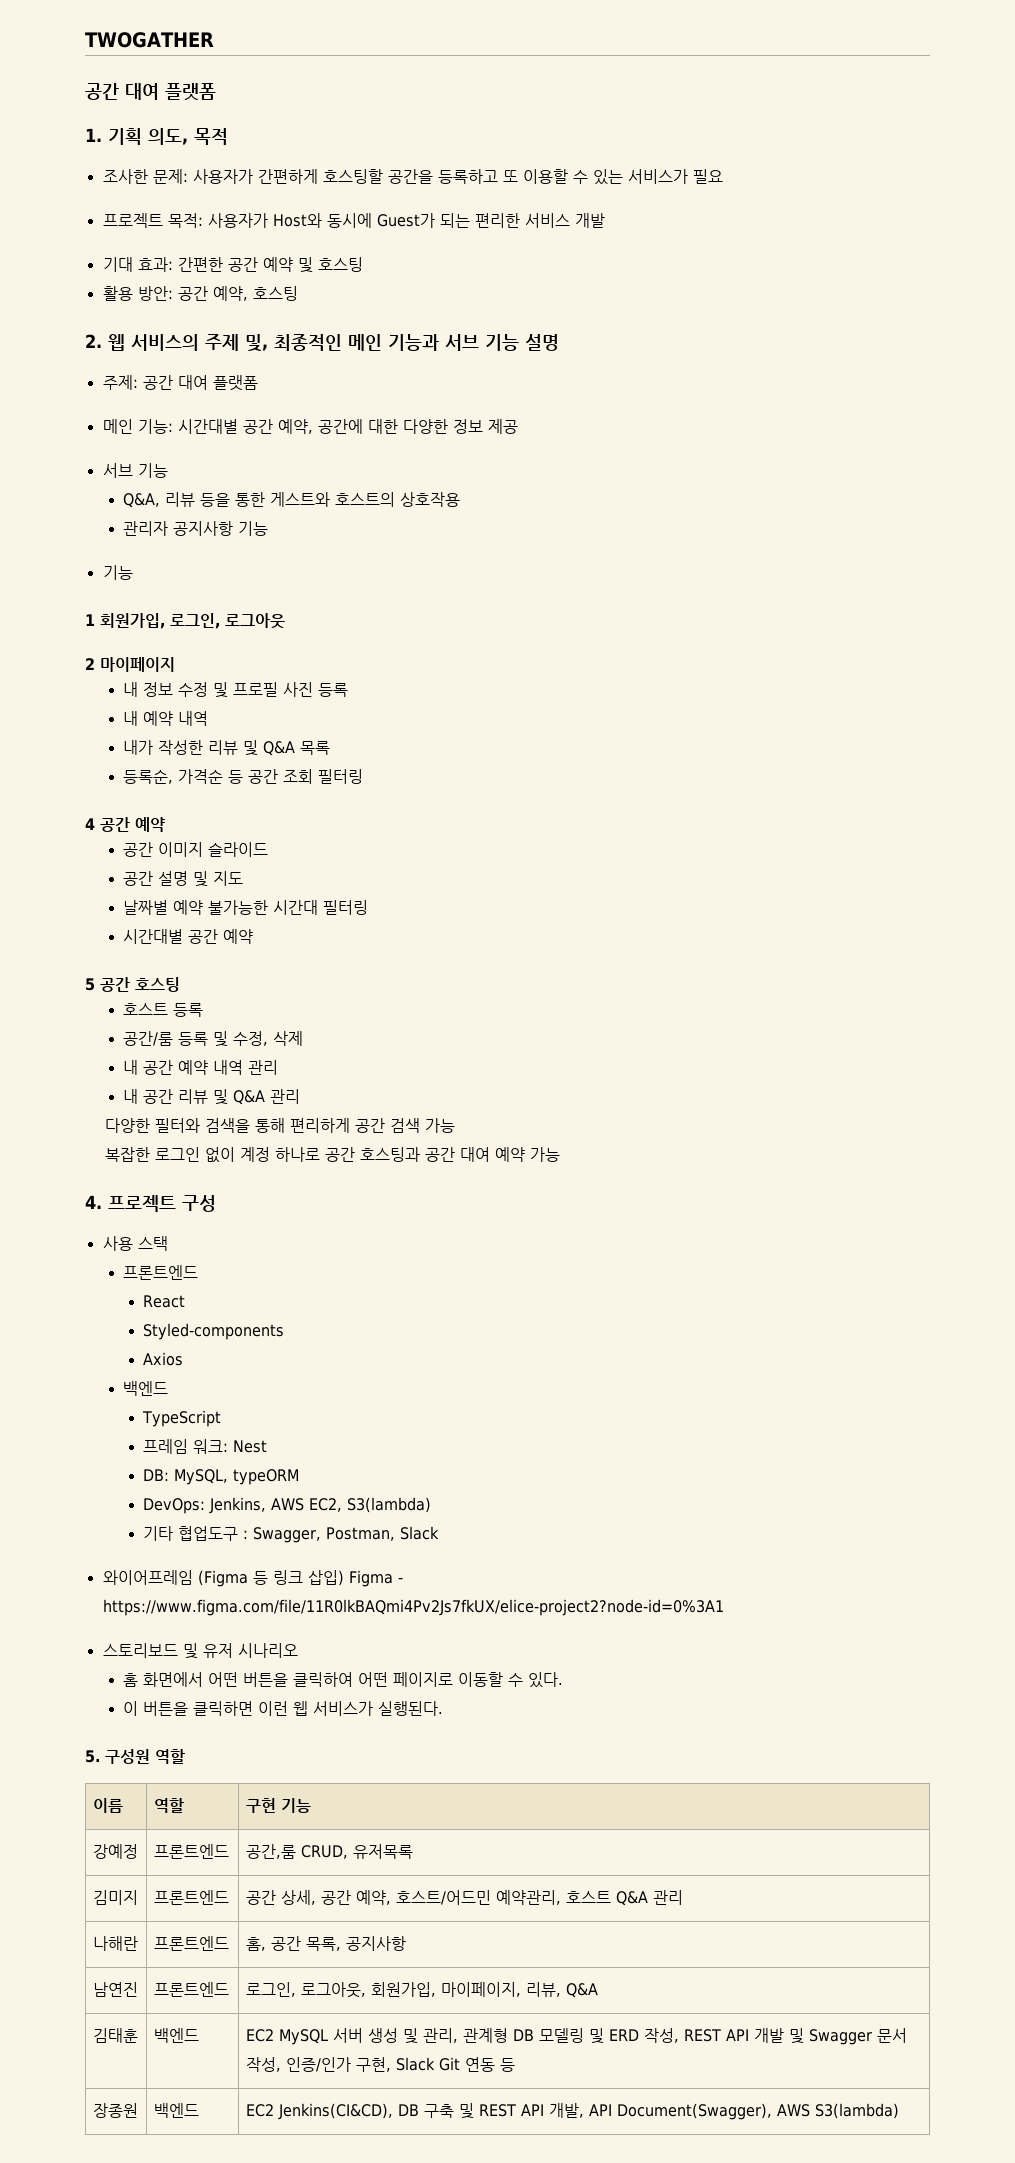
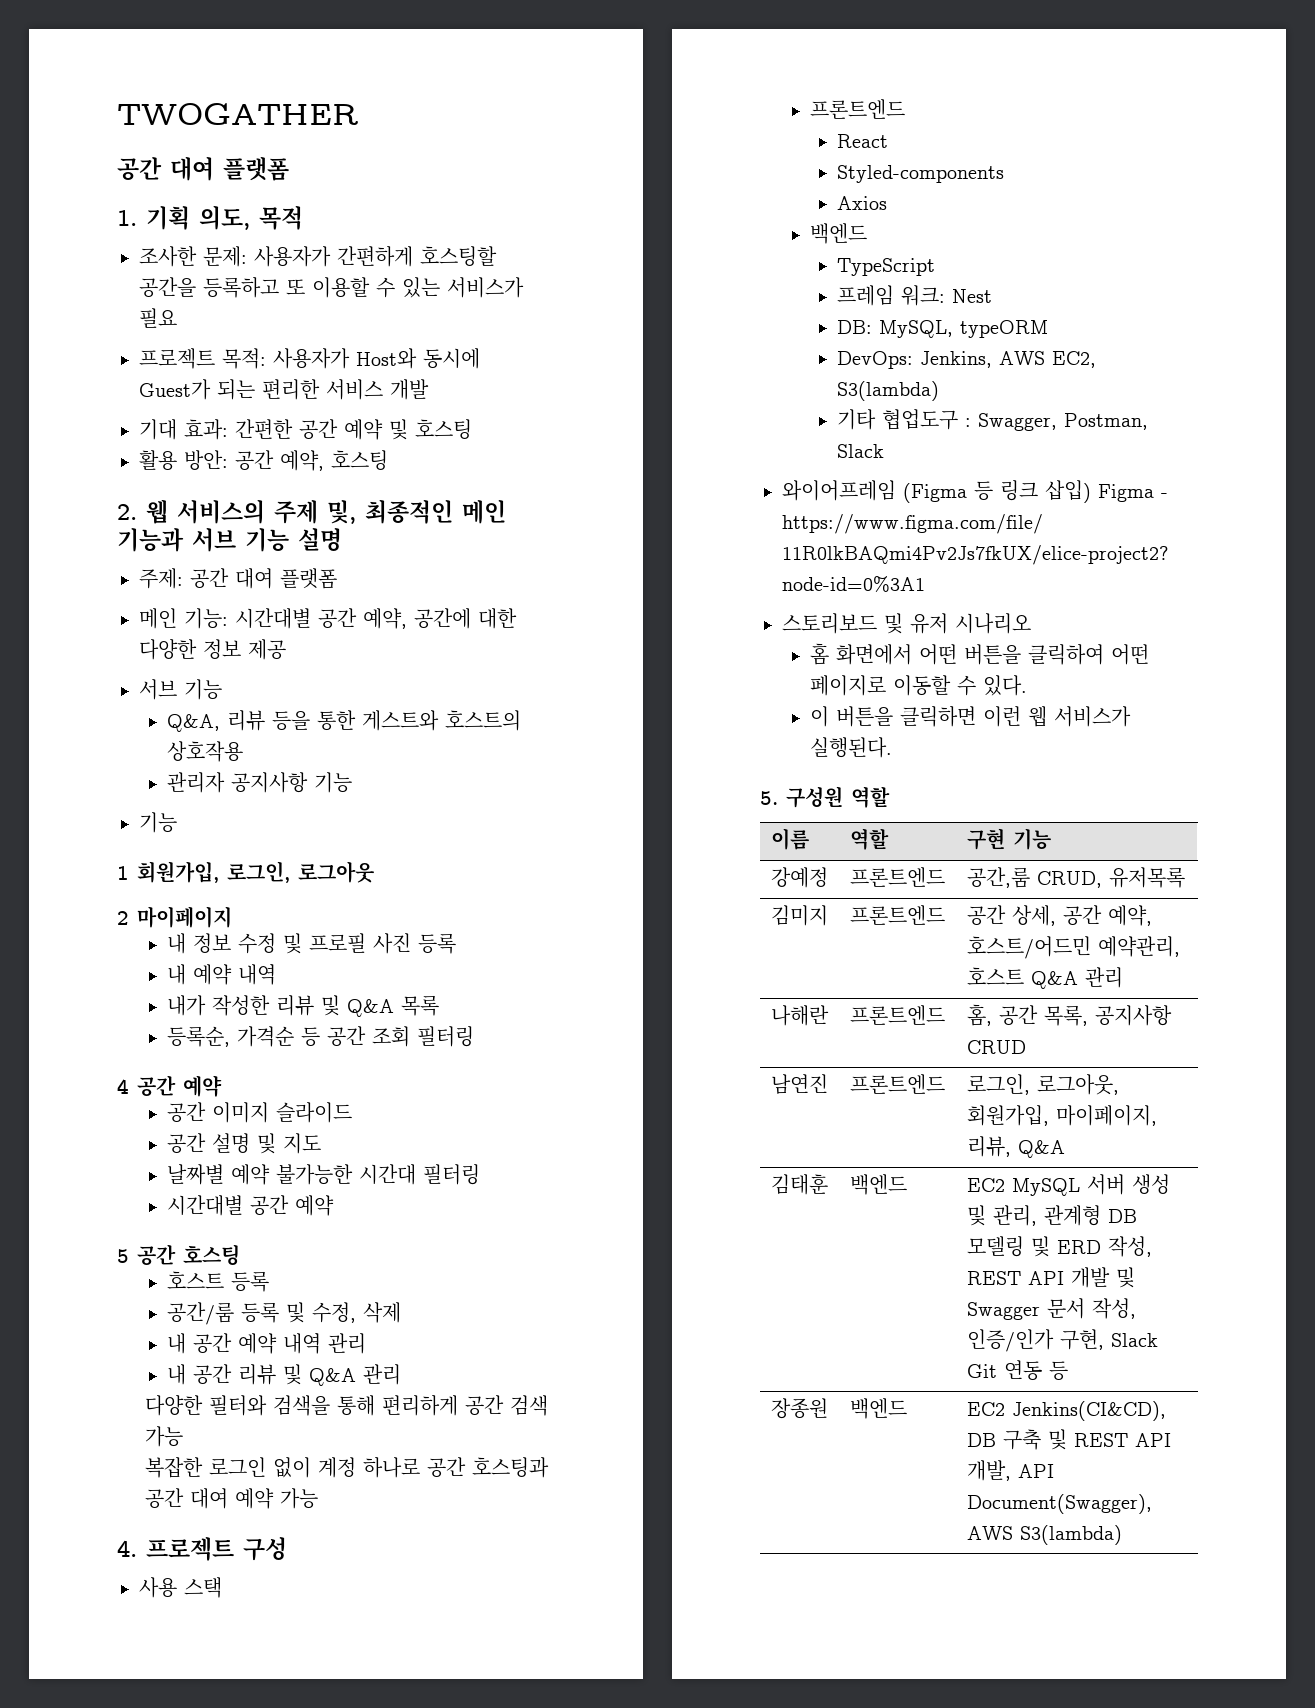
- 나해란 | 프론트엔드 | 홈, 공간 목록, 공지사항
+ 나해란 | 프론트엔드 | 홈, 공간 목록, 공지사항 CRUD

